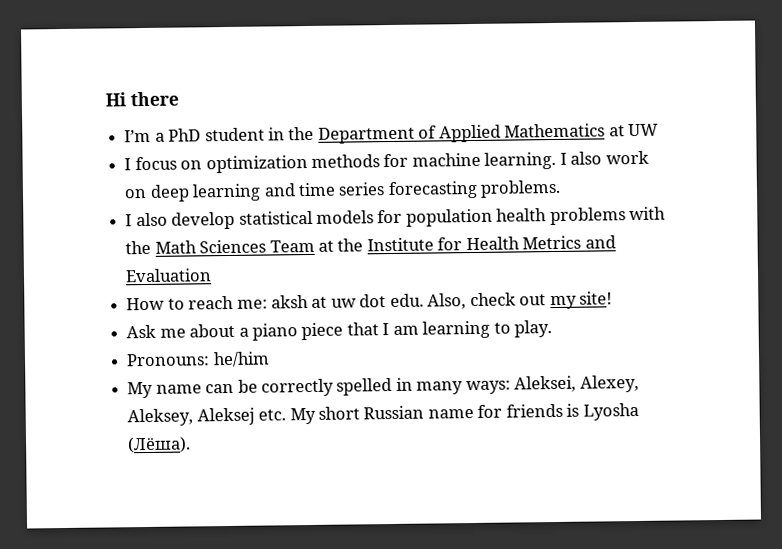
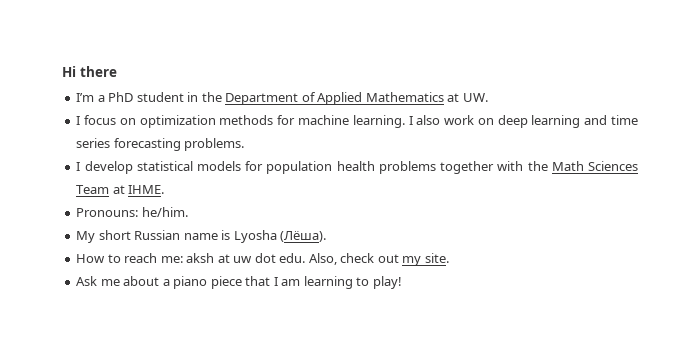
- I’m a PhD student in the Department of Applied Mathematics at UW
+ I’m a PhD student in the Department of Applied Mathematics at UW.
- I also develop statistical models for population health problems with the Math Sciences Team at the Institute for Health Metrics and Evaluation
+ I develop statistical models for population health problems together with the Math Sciences Team at IHME.
+ Pronouns: he/him.
+ My short Russian name is Lyosha (Лёша).
- Also, check out my site!
+ Also, check out my site.
- Ask me about a piano piece that I am learning to play.
- Pronouns: he/him
- My name can be correctly spelled in many ways: Aleksei, Alexey, Aleksey, Aleksej etc. My short Russian name for friends is Lyosha (Лёша).
+ Ask me about a piano piece that I am learning to play!

